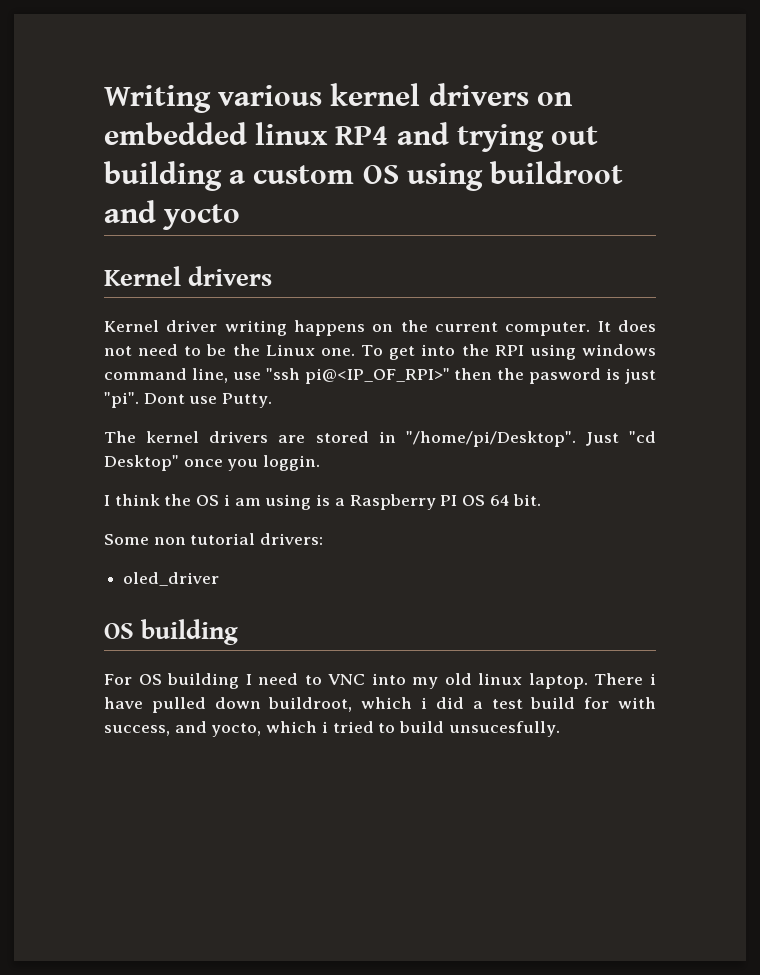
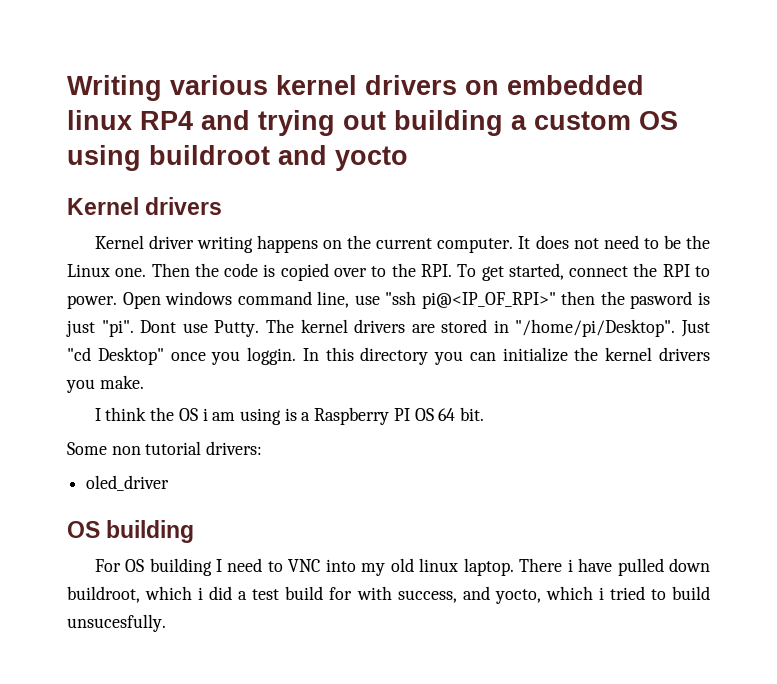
- To get into the RPI using windows command line, use "ssh pi@<IP_OF_RPI>" then the pasword is just "pi".
+ Then the code is copied over to the RPI. To get started, connect the RPI to power. Open windows command line, use "ssh pi@<IP_OF_RPI>" then the pasword is just "pi".
- Dont use Putty.
- The kernel drivers are stored in "/home/pi/Desktop".
+ Dont use Putty. The kernel drivers are stored in "/home/pi/Desktop".
+ In this directory you can initialize the kernel drivers you make.

